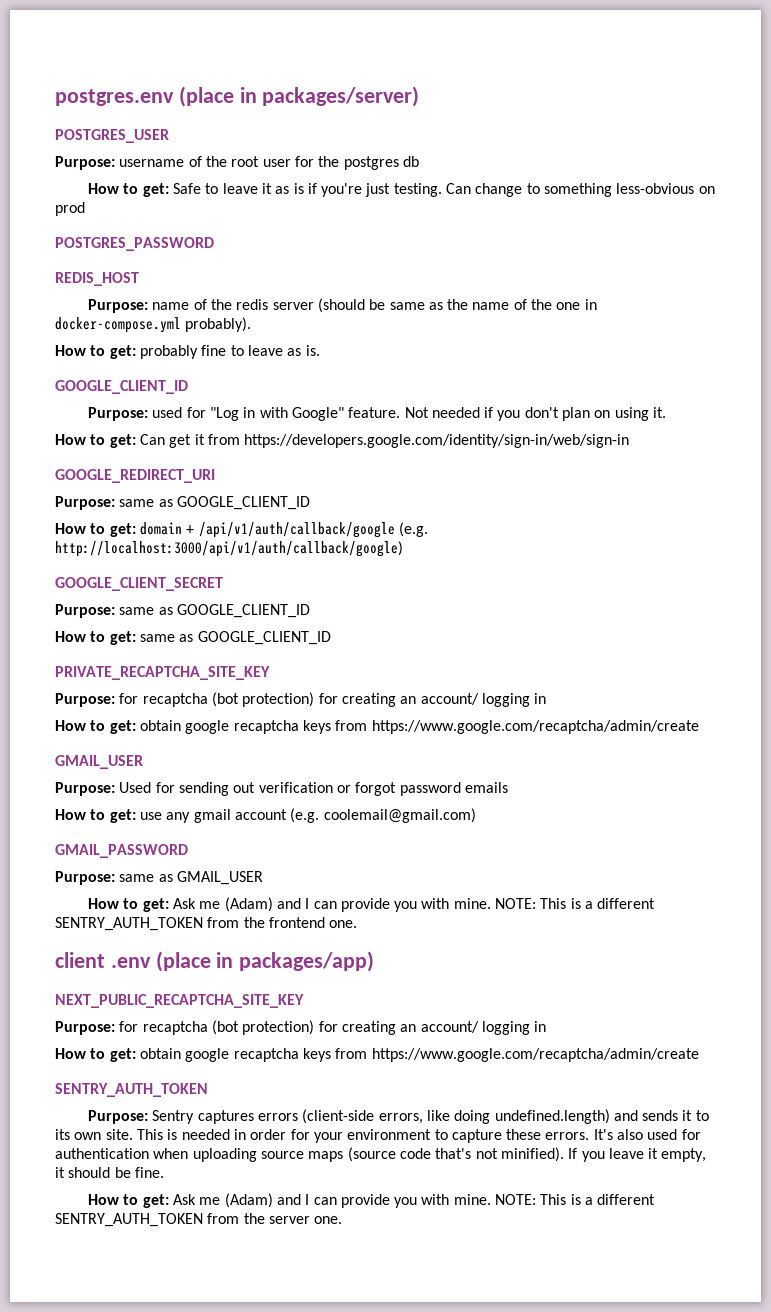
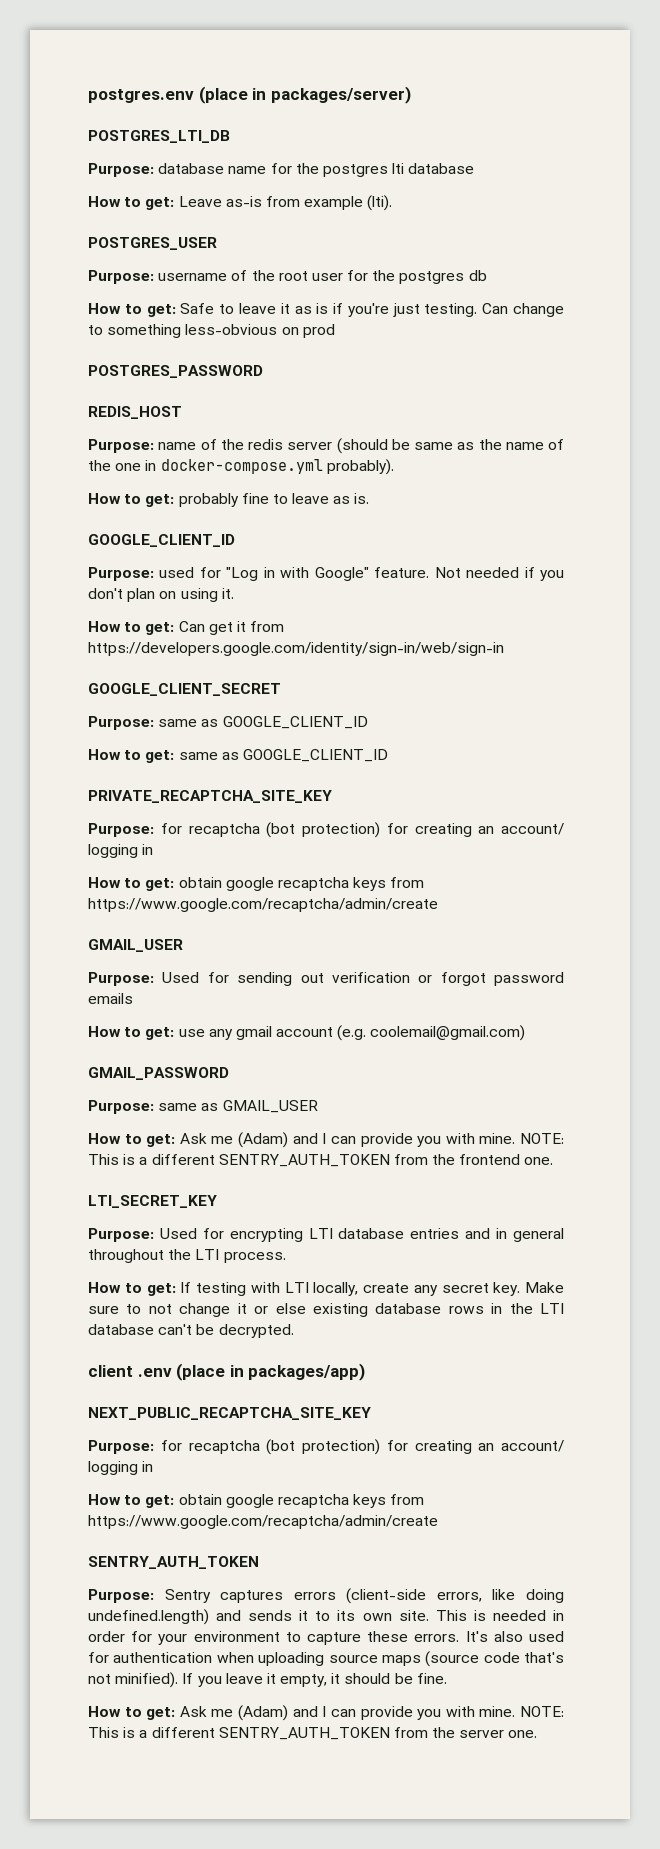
+ POSTGRES_LTI_DB
+ Purpose: database name for the postgres lti database
+ How to get: Leave as-is from example (lti).
- GOOGLE_REDIRECT_URI
- Purpose: same as GOOGLE_CLIENT_ID
- How to get: domain + /api/v1/auth/callback/google (e.g. http://localhost:3000/api/v1/auth/callback/google)
+ LTI_SECRET_KEY
+ Purpose: Used for encrypting LTI database entries and in general throughout the LTI process.
+ How to get: If testing with LTI locally, create any secret key. Make sure to not change it or else existing database rows in the LTI database can't be decrypted.

